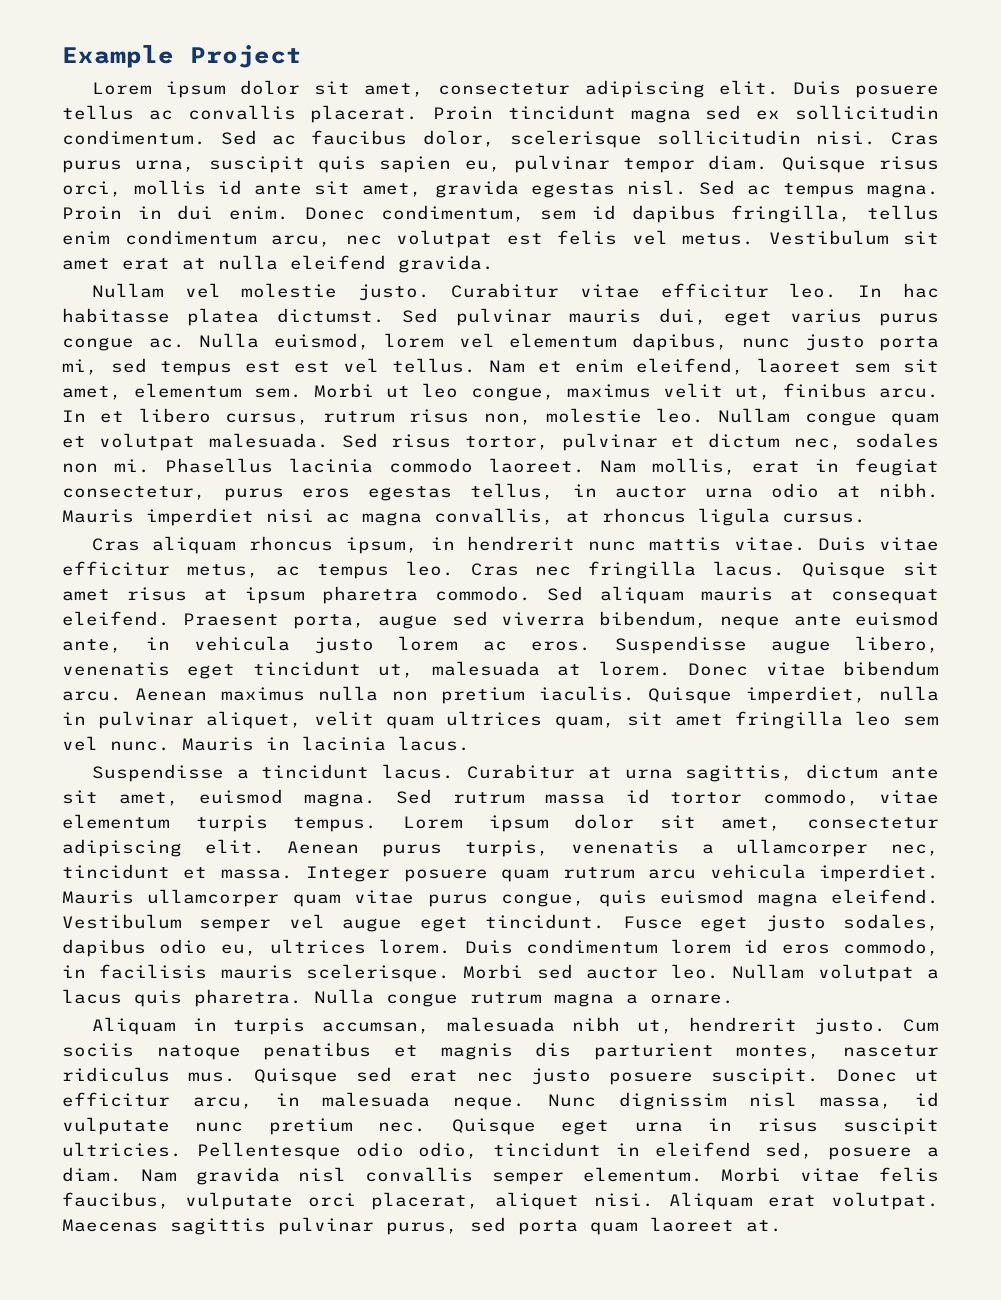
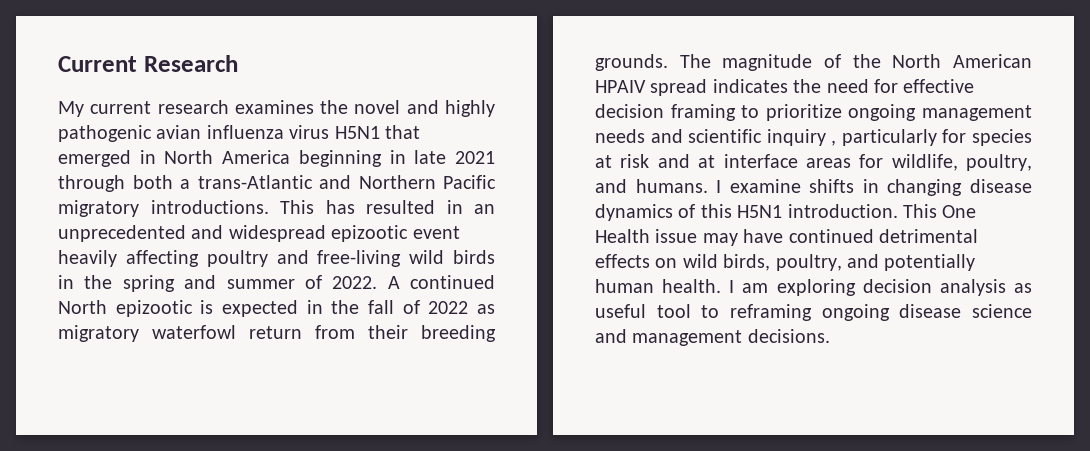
- Example Project
- Lorem ipsum dolor sit amet, consectetur adipiscing elit. Duis posuere tellus ac convallis placerat. Proin tincidunt magna sed ex sollicitudin condimentum. Sed ac faucibus dolor, scelerisque sollicitudin nisi. Cras purus urna, suscipit quis sapien eu, pulvinar tempor diam. Quisque risus orci, mollis id ante sit amet, gravida egestas nisl. Sed ac tempus magna. Proin in dui enim. Donec condimentum, sem id dapibus fringilla, tellus enim condimentum arcu, nec volutpat est felis vel metus. Vestibulum sit amet erat at nulla eleifend gravida.
- Nullam vel molestie justo. Curabitur vitae efficitur leo. In hac habitasse platea dictumst. Sed pulvinar mauris dui, eget varius purus congue ac. Nulla euismod, lorem vel elementum dapibus, nunc justo porta mi, sed tempus est est vel tellus. Nam et enim eleifend, laoreet sem sit amet, elementum sem. Morbi ut leo congue, maximus velit ut, finibus arcu. In et libero cursus, rutrum risus non, molestie leo. Nullam congue quam et volutpat malesuada. Sed risus tortor, pulvinar et dictum nec, sodales non mi. Phasellus lacinia commodo laoreet. Nam mollis, erat in feugiat consectetur, purus eros egestas tellus, in auctor urna odio at nibh. Mauris imperdiet nisi ac magna convallis, at rhoncus ligula cursus.
- Cras aliquam rhoncus ipsum, in hendrerit nunc mattis vitae. Duis vitae efficitur metus, ac tempus leo. Cras nec fringilla lacus. Quisque sit amet risus at ipsum pharetra commodo. Sed aliquam mauris at consequat eleifend. Praesent porta, augue sed viverra bibendum, neque ante euismod ante, in vehicula justo lorem ac eros. Suspendisse augue libero, venenatis eget tincidunt ut, malesuada at lorem. Donec vitae bibendum arcu. Aenean maximus nulla non pretium iaculis. Quisque imperdiet, nulla in pulvinar aliquet, velit quam ultrices quam, sit amet fringilla leo sem vel nunc. Mauris in lacinia lacus.
- Suspendisse a tincidunt lacus. Curabitur at urna sagittis, dictum ante sit amet, euismod magna. Sed rutrum massa id tortor commodo, vitae elementum turpis tempus. Lorem ipsum dolor sit amet, consectetur adipiscing elit. Aenean purus turpis, venenatis a ullamcorper nec, tincidunt et massa. Integer posuere quam rutrum arcu vehicula imperdiet. Mauris ullamcorper quam vitae purus congue, quis euismod magna eleifend. Vestibulum semper vel augue eget tincidunt. Fusce eget justo sodales, dapibus odio eu, ultrices lorem. Duis condimentum lorem id eros commodo, in facilisis mauris scelerisque. Morbi sed auctor leo. Nullam volutpat a lacus quis pharetra. Nulla congue rutrum magna a ornare.
- Aliquam in turpis accumsan, malesuada nibh ut, hendrerit justo. Cum sociis natoque penatibus et magnis dis parturient montes, nascetur ridiculus mus. Quisque sed erat nec justo posuere suscipit. Donec ut efficitur arcu, in malesuada neque. Nunc dignissim nisl massa, id vulputate nunc pretium nec. Quisque eget urna in risus suscipit ultricies. Pellentesque odio odio, tincidunt in eleifend sed, posuere a diam. Nam gravida nisl convallis semper elementum. Morbi vitae felis faucibus, vulputate orci placerat, aliquet nisi. Aliquam erat volutpat. Maecenas sagittis pulvinar purus, sed porta quam laoreet at.
+ Current Research
+ My current research examines the novel and highly pathogenic avian influenza virus H5N1 that emerged in North America beginning in late 2021 through both a trans-Atlantic and Northern Pacific migratory introductions. This has resulted in an unprecedented and widespread epizootic event heavily affecting poultry and free-living wild birds in the spring and summer of 2022. A continued North epizootic is expected in the fall of 2022 as migratory waterfowl return from their breeding grounds. The magnitude of the North American HPAIV spread indicates the need for effective decision framing to prioritize ongoing management needs and scientific inquiry , particularly for species at risk and at interface areas for wildlife, poultry, and humans. I examine shifts in changing disease dynamics of this H5N1 introduction. This One Health issue may have continued detrimental effects on wild birds, poultry, and potentially human health. I am exploring decision analysis as useful tool to reframing ongoing disease science and management decisions.

